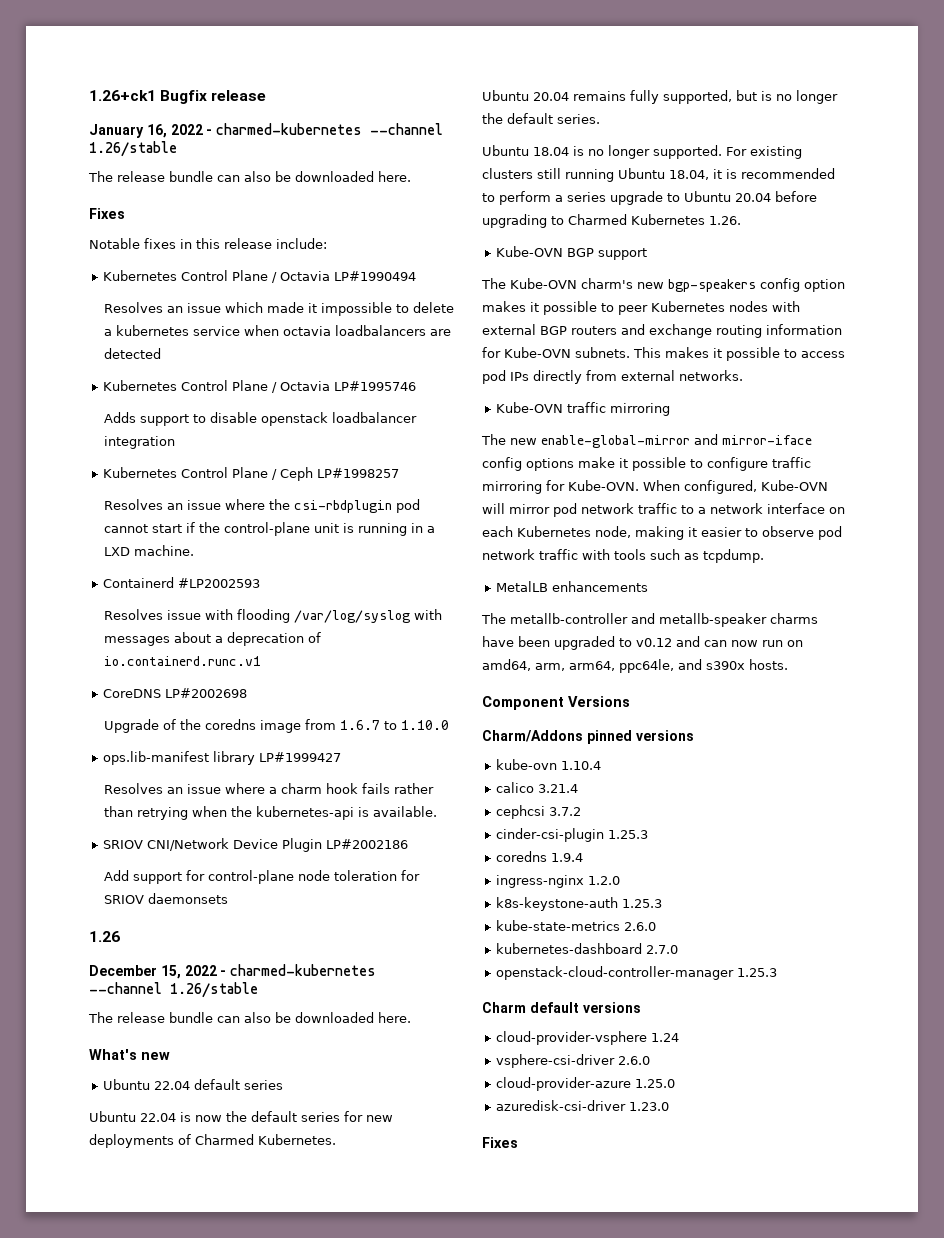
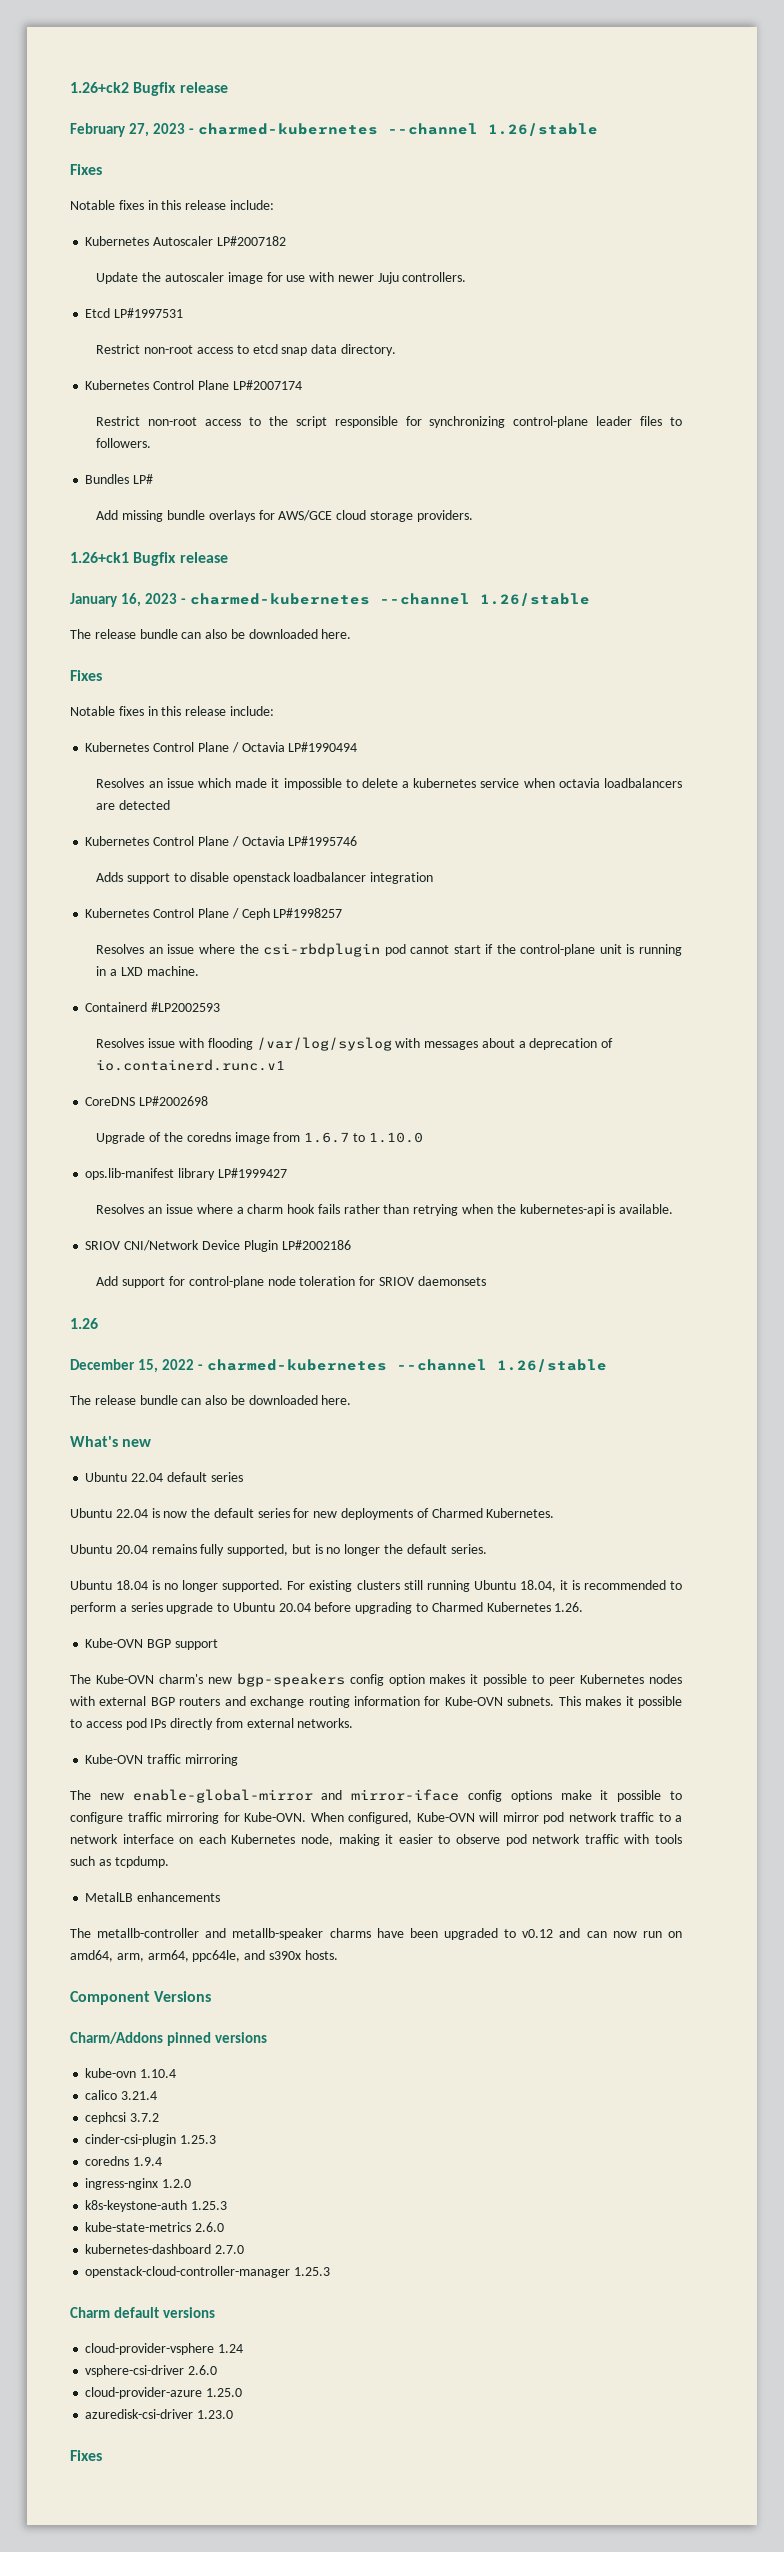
+ 1.26+ck2 Bugfix release
+ February 27, 2023 - charmed-kubernetes --channel 1.26/stable
+ Fixes
+ Notable fixes in this release include:
+ Kubernetes Autoscaler LP#2007182
+ Update the autoscaler image for use with newer Juju controllers.
+ Etcd LP#1997531
+ Restrict non-root access to etcd snap data directory.
+ Kubernetes Control Plane LP#2007174
+ Restrict non-root access to the script responsible for synchronizing control-plane leader files to followers.
+ Bundles LP#
+ Add missing bundle overlays for AWS/GCE cloud storage providers.
- January 16, 2022 - charmed-kubernetes --channel 1.26/stable
+ January 16, 2023 - charmed-kubernetes --channel 1.26/stable

